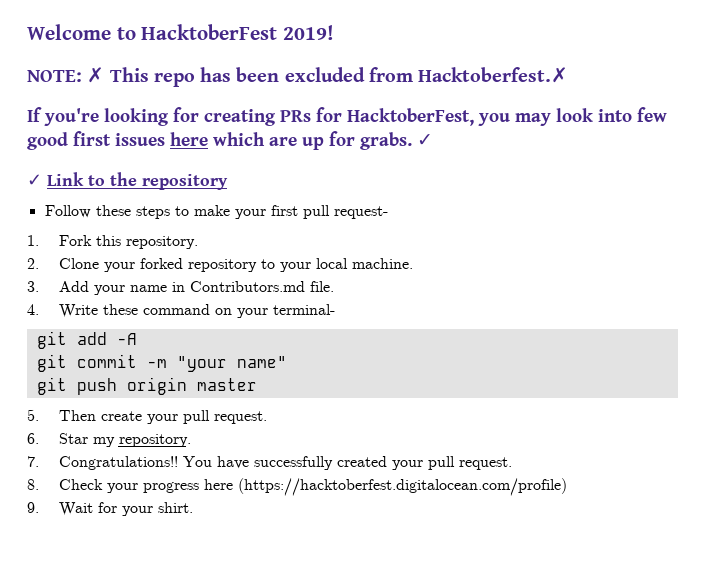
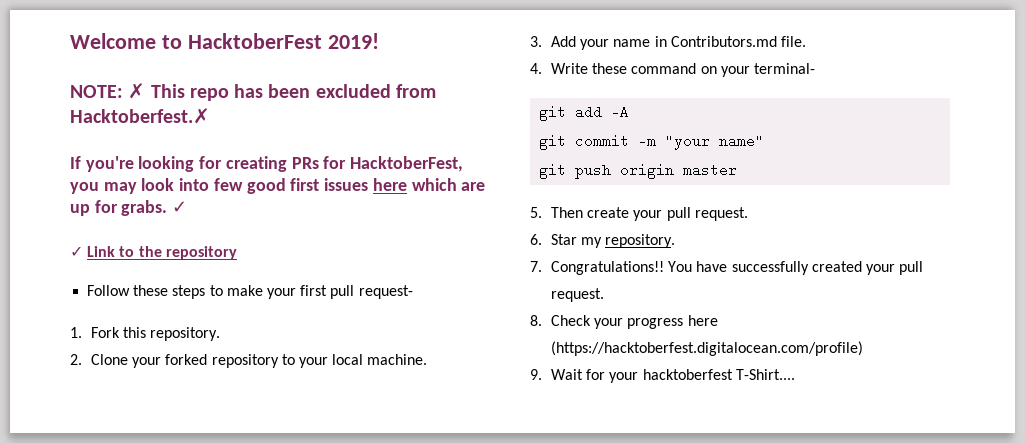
- 9. Wait for your shirt.
+ 9. Wait for your hacktoberfest T-Shirt....

